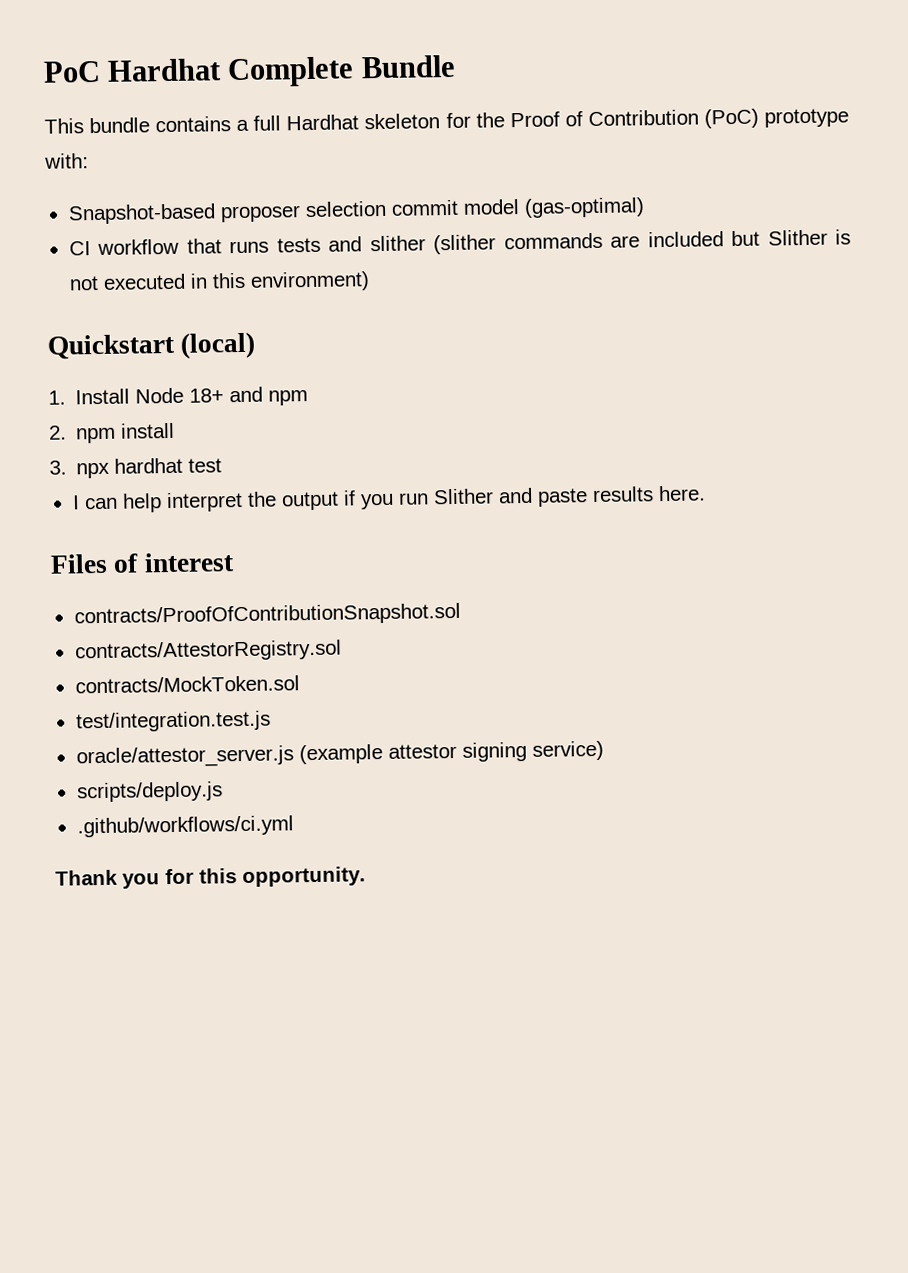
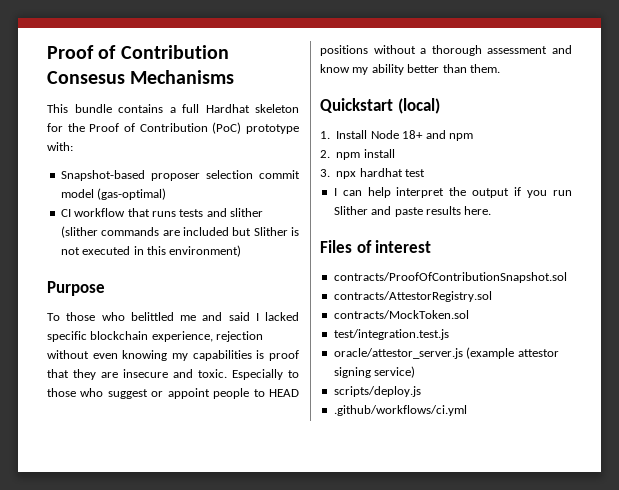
- PoC Hardhat Complete Bundle
+ Proof of Contribution Consesus Mechanisms
+ Purpose
+ To those who belittled me and said I lacked specific blockchain experience, rejection without even knowing my capabilities is proof that they are insecure and toxic. Especially to those who suggest or appoint people to HEAD positions without a thorough assessment and know my ability better than them.
- Thank you for this opportunity.

